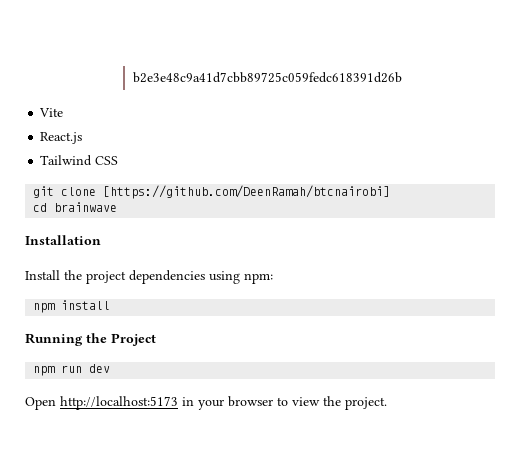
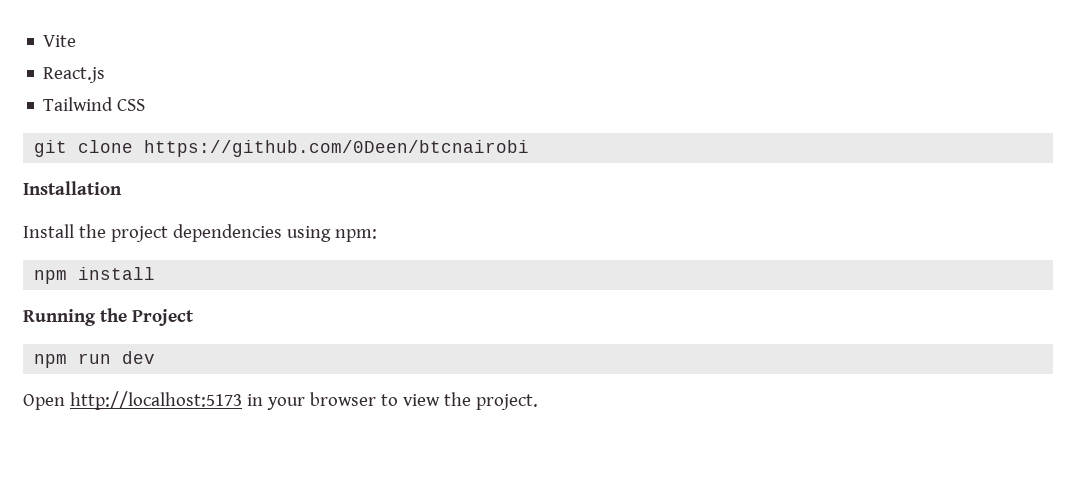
- b2e3e48c9a41d7cbb89725c059fedc618391d26b
- git clone [https://github.com/DeenRamah/btcnairobi]
- cd brainwave
+ git clone https://github.com/0Deen/btcnairobi

